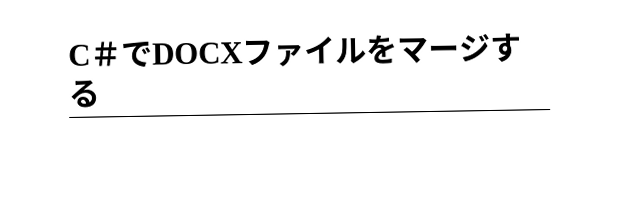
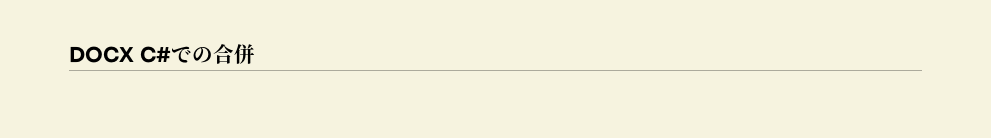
- C＃でDOCXファイルをマージする
+ DOCX C#での合併

